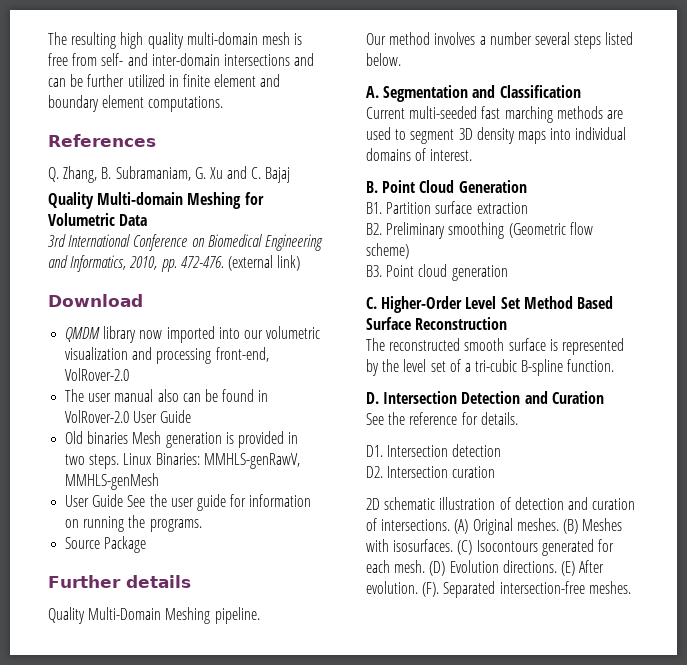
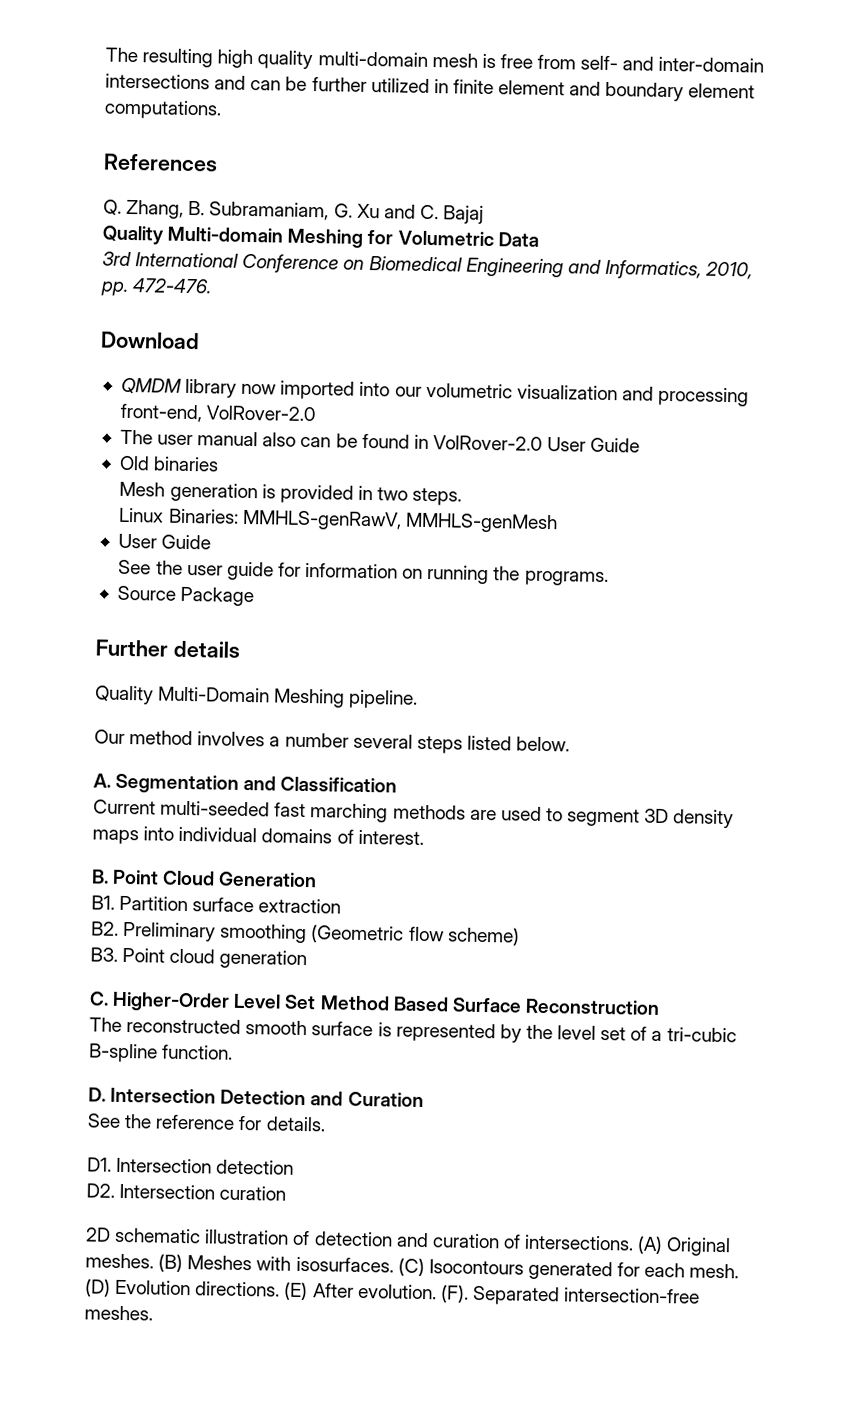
- (external link)
- Old binaries Mesh generation is provided in two steps. Linux Binaries: MMHLS-genRawV, MMHLS-genMesh
- User Guide See the user guide for information on running the programs.
+ Old binaries
+ Mesh generation is provided in two steps.
+ Linux Binaries: MMHLS-genRawV, MMHLS-genMesh
+ User Guide
+ See the user guide for information on running the programs.

